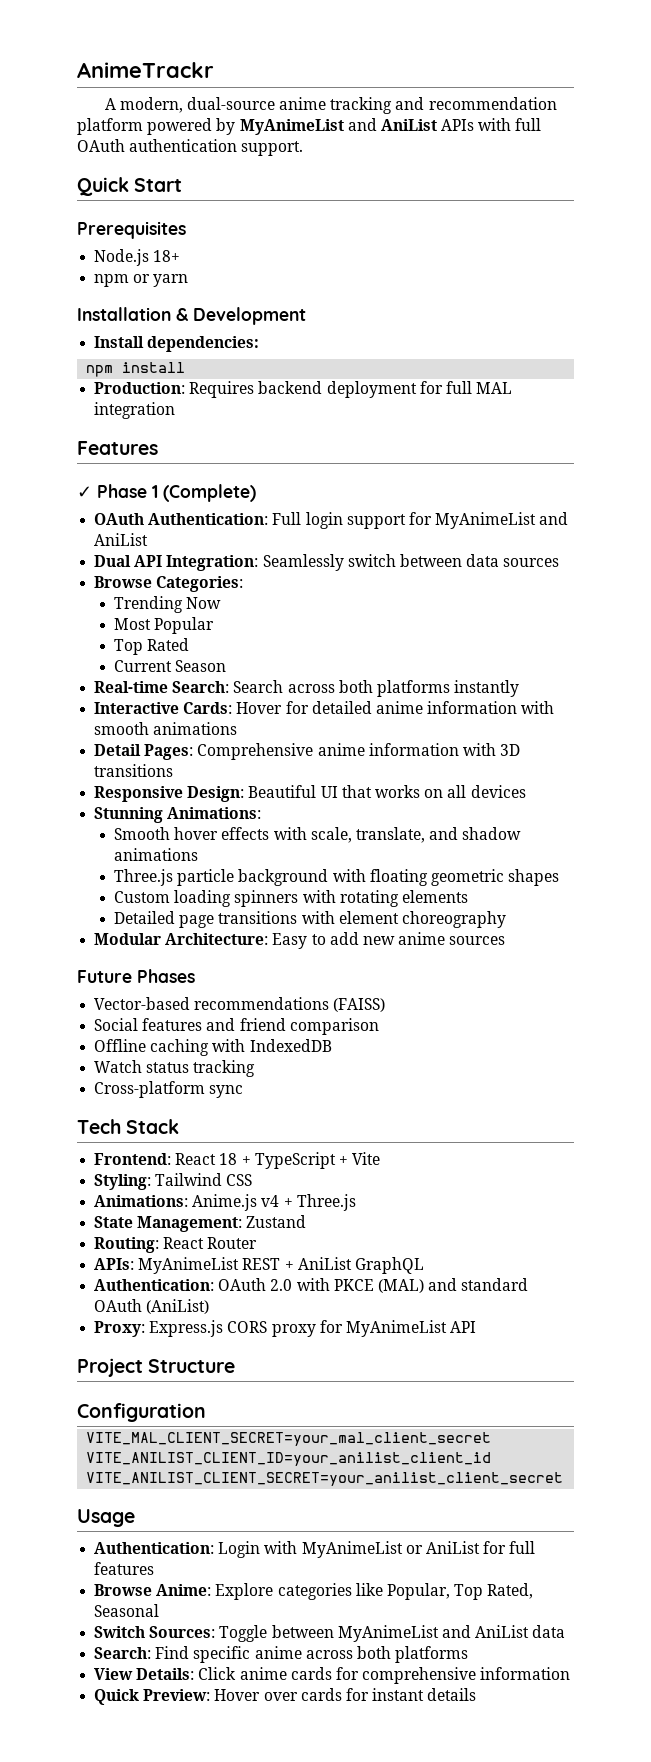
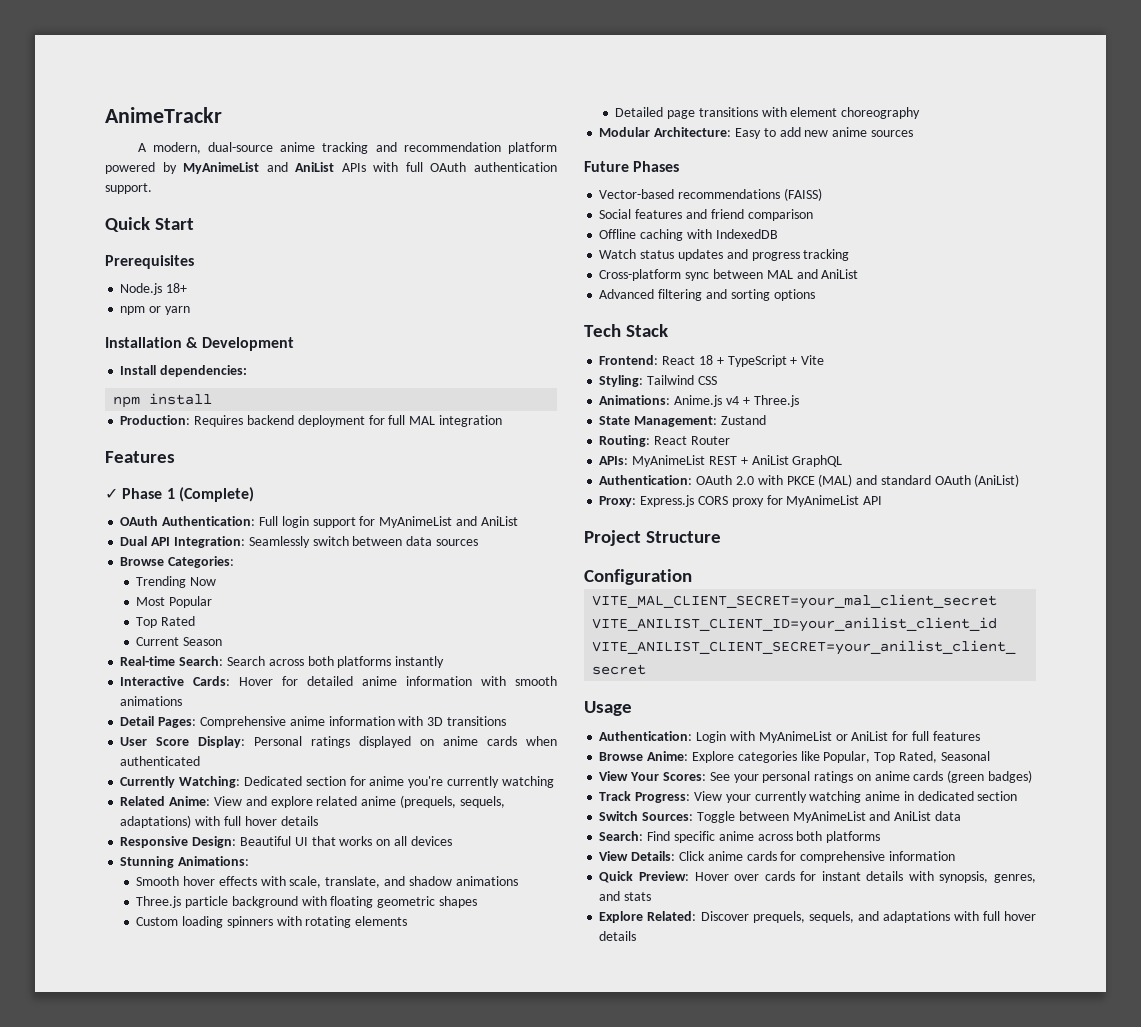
+ User Score Display: Personal ratings displayed on anime cards when authenticated
+ Currently Watching: Dedicated section for anime you're currently watching
+ Related Anime: View and explore related anime (prequels, sequels, adaptations) with full hover details
- Watch status tracking
+ Watch status updates and progress tracking
- Cross-platform sync
+ Cross-platform sync between MAL and AniList
+ Advanced filtering and sorting options
+ View Your Scores: See your personal ratings on anime cards (green badges)
+ Track Progress: View your currently watching anime in dedicated section
- Quick Preview: Hover over cards for instant details
+ Quick Preview: Hover over cards for instant details with synopsis, genres, and stats
+ Explore Related: Discover prequels, sequels, and adaptations with full hover details

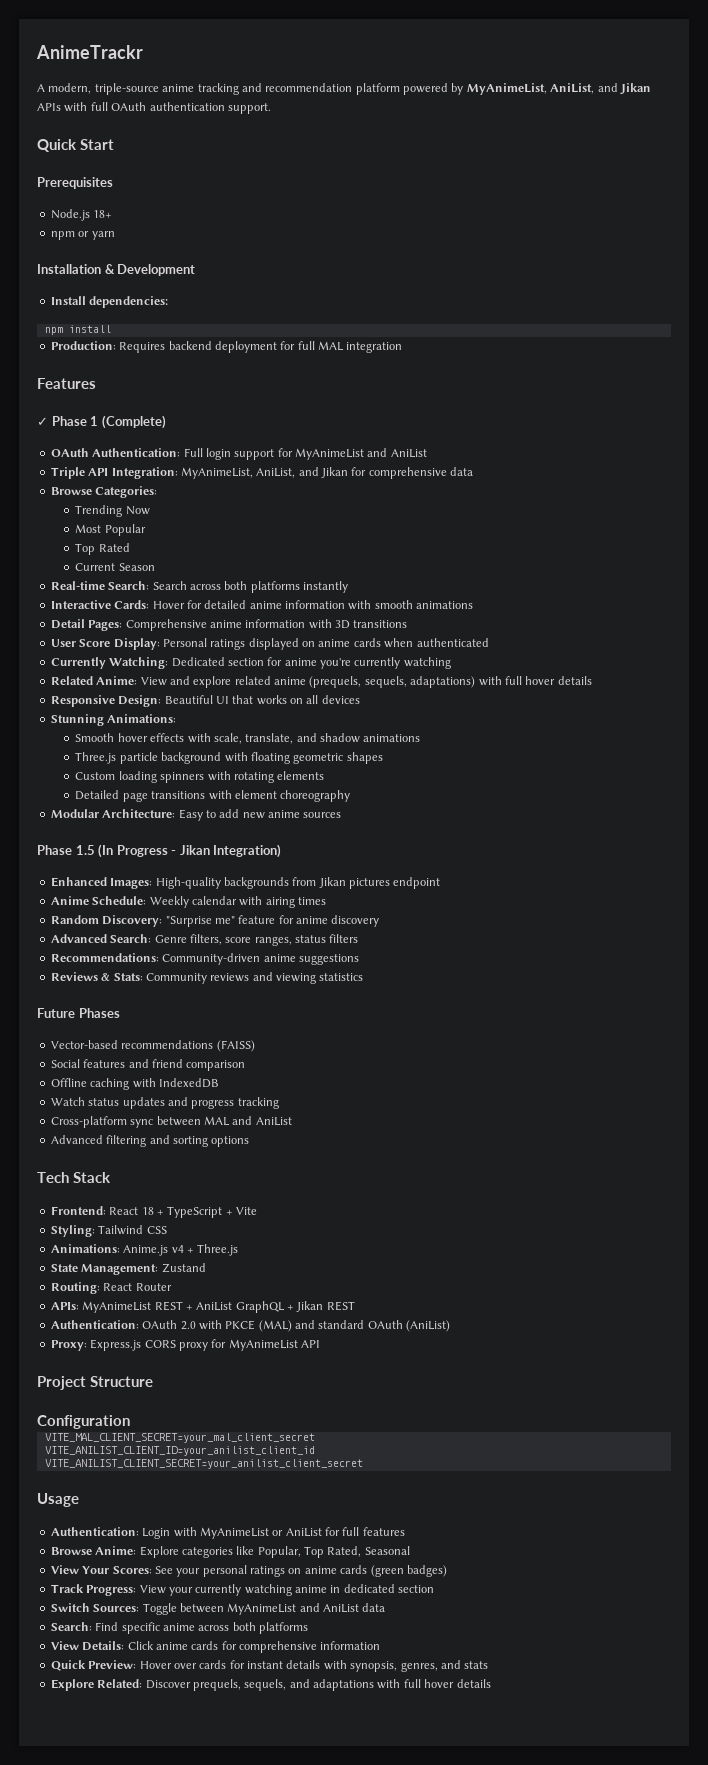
- A modern, dual-source anime tracking and recommendation platform powered by MyAnimeList and AniList APIs with full OAuth authentication support.
+ A modern, triple-source anime tracking and recommendation platform powered by MyAnimeList, AniList, and Jikan APIs with full OAuth authentication support.
- Dual API Integration: Seamlessly switch between data sources
+ Triple API Integration: MyAnimeList, AniList, and Jikan for comprehensive data
+ Phase 1.5 (In Progress - Jikan Integration)
+ Enhanced Images: High-quality backgrounds from Jikan pictures endpoint
+ Anime Schedule: Weekly calendar with airing times
+ Random Discovery: "Surprise me" feature for anime discovery
+ Advanced Search: Genre filters, score ranges, status filters
+ Recommendations: Community-driven anime suggestions
+ Reviews & Stats: Community reviews and viewing statistics
- APIs: MyAnimeList REST + AniList GraphQL
+ APIs: MyAnimeList REST + AniList GraphQL + Jikan REST

